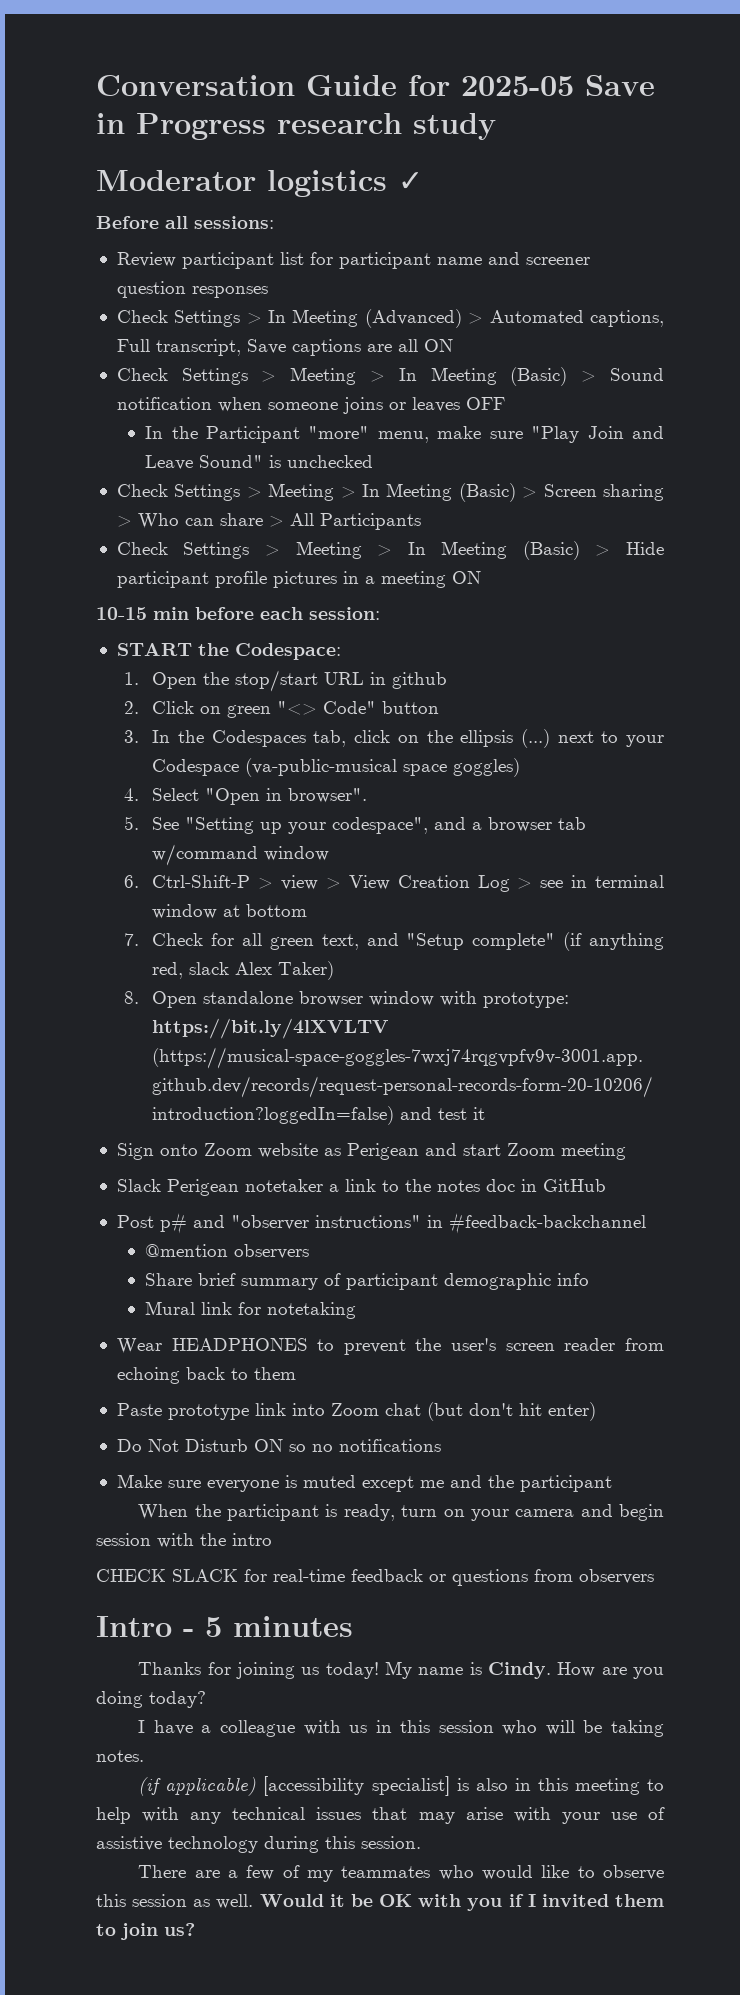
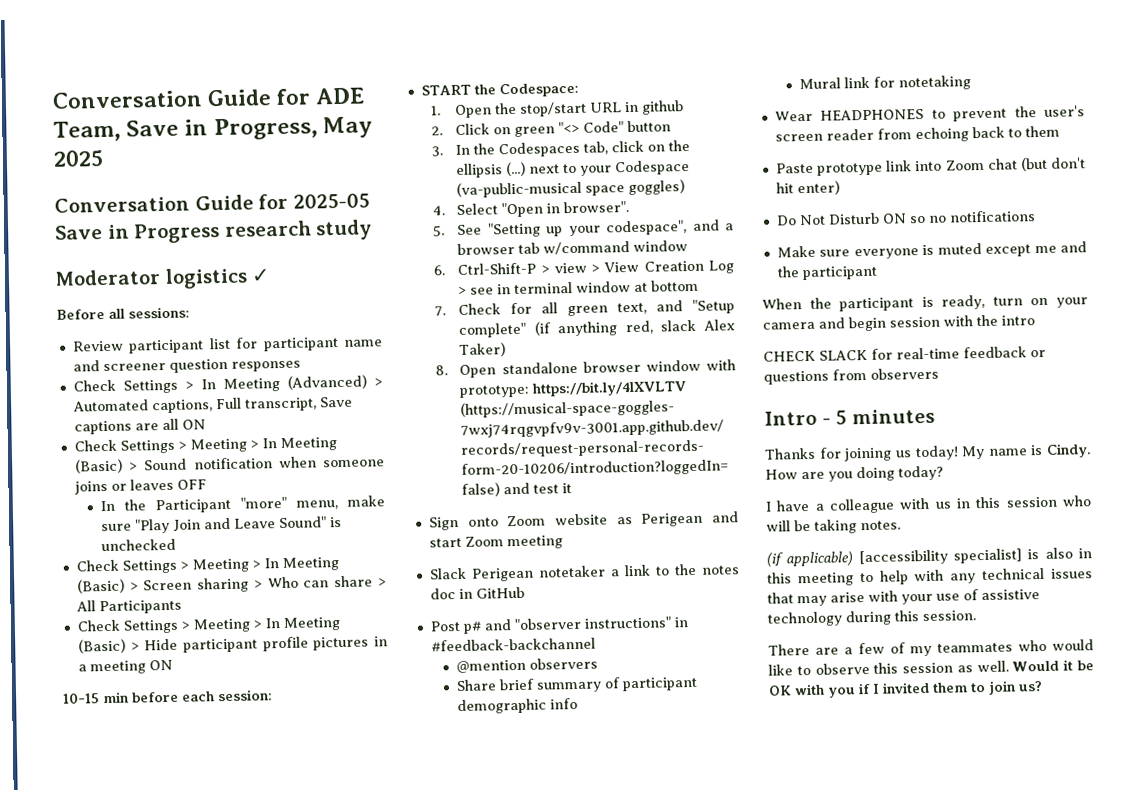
+ Conversation Guide for ADE Team, Save in Progress, May 2025

